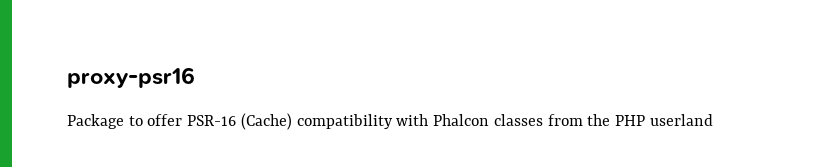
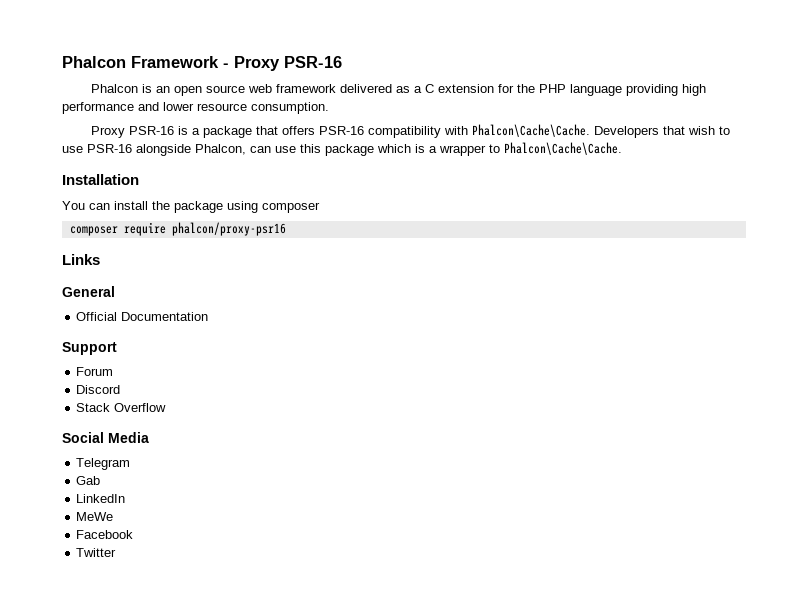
- proxy-psr16
- Package to offer PSR-16 (Cache) compatibility with Phalcon classes from the PHP userland
+ Phalcon Framework - Proxy PSR-16
+ Phalcon is an open source web framework delivered as a C extension for the PHP language providing high performance and lower resource consumption.
+ Proxy PSR-16 is a package that offers PSR-16 compatibility with Phalcon\Cache\Cache. Developers that wish to use PSR-16 alongside Phalcon, can use this package which is a wrapper to Phalcon\Cache\Cache.
+ Installation
+ You can install the package using composer
+ composer require phalcon/proxy-psr16
+ Links
+ General
+ Official Documentation
+ Support
+ Forum
+ Discord
+ Stack Overflow
+ Social Media
+ Telegram
+ Gab
+ LinkedIn
+ MeWe
+ Facebook
+ Twitter

